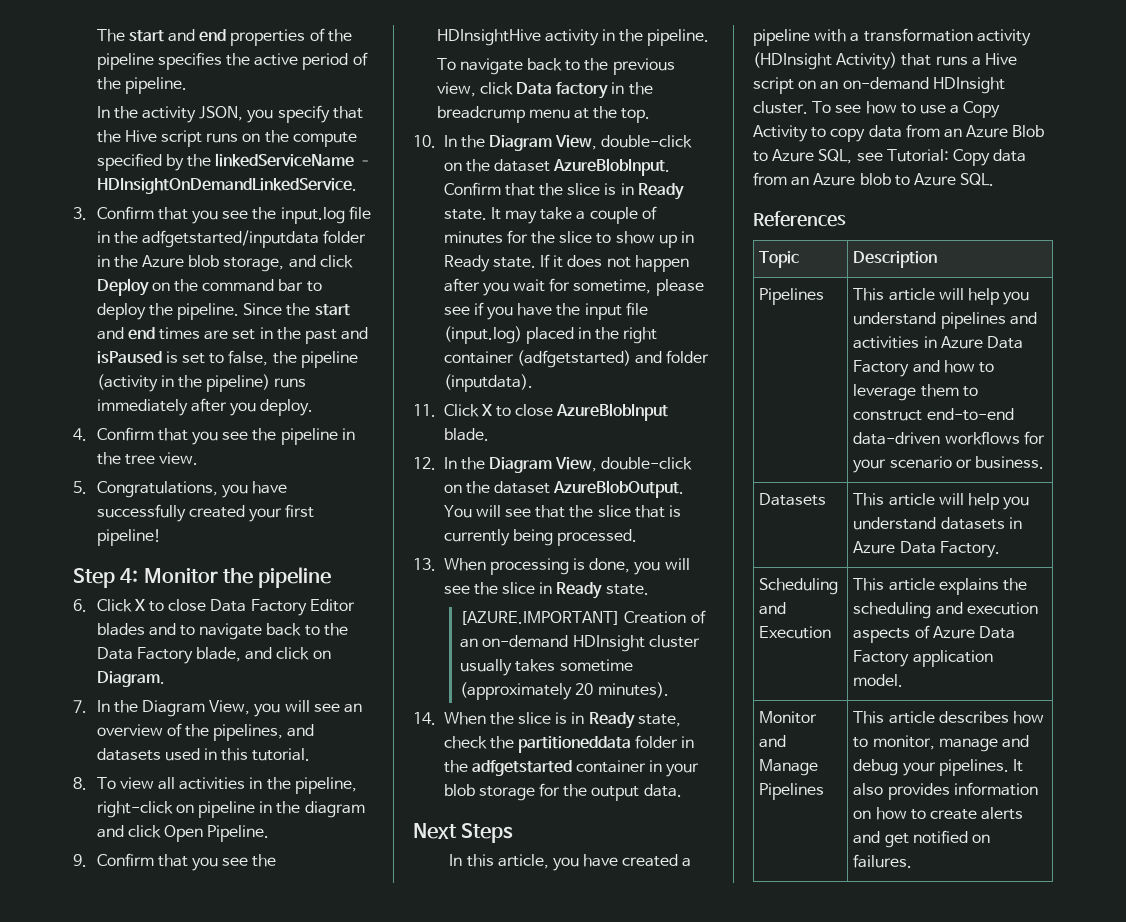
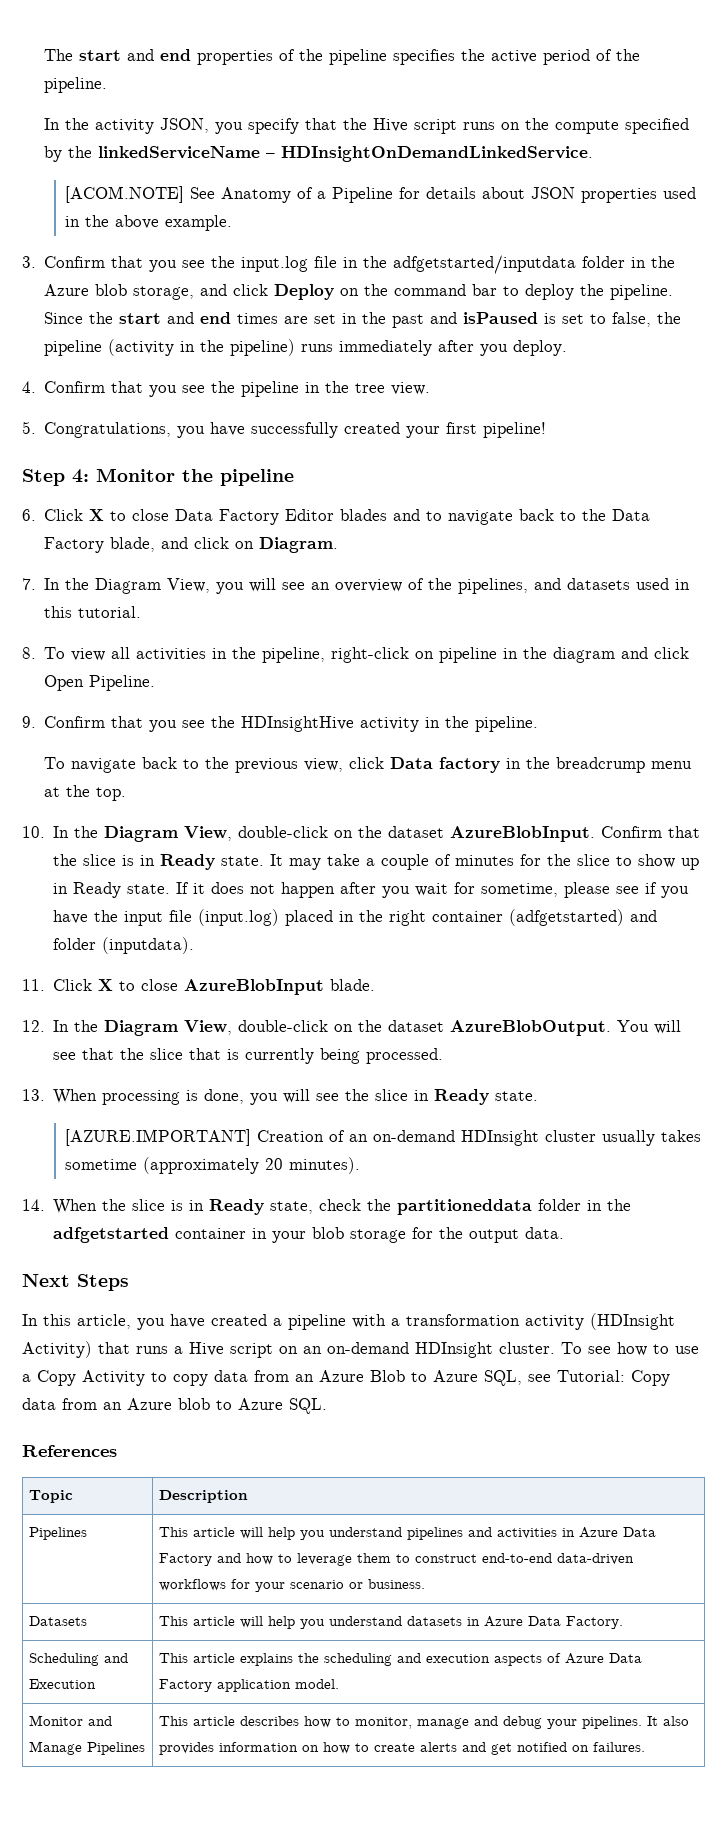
+ [ACOM.NOTE] See Anatomy of a Pipeline for details about JSON properties used in the above example.

